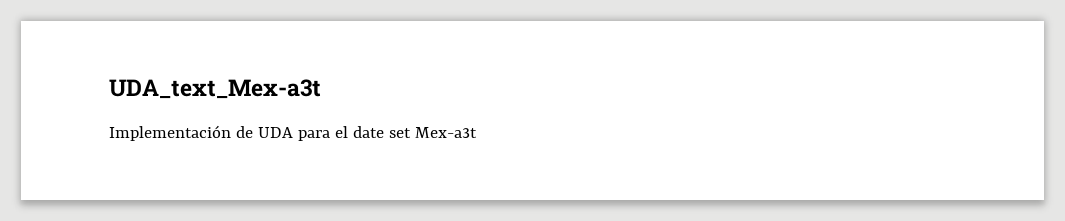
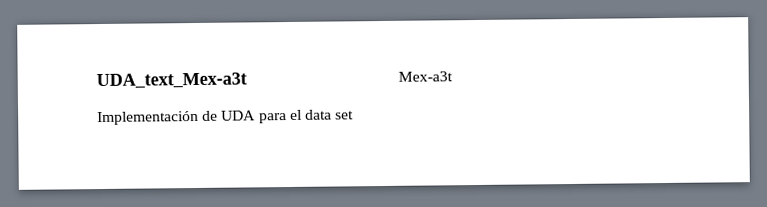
- Implementación de UDA para el date set Mex-a3t
+ Implementación de UDA para el data set Mex-a3t

